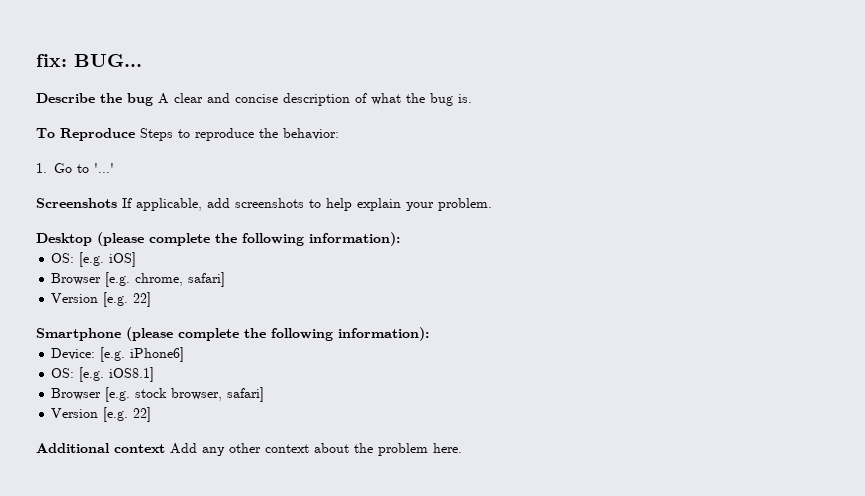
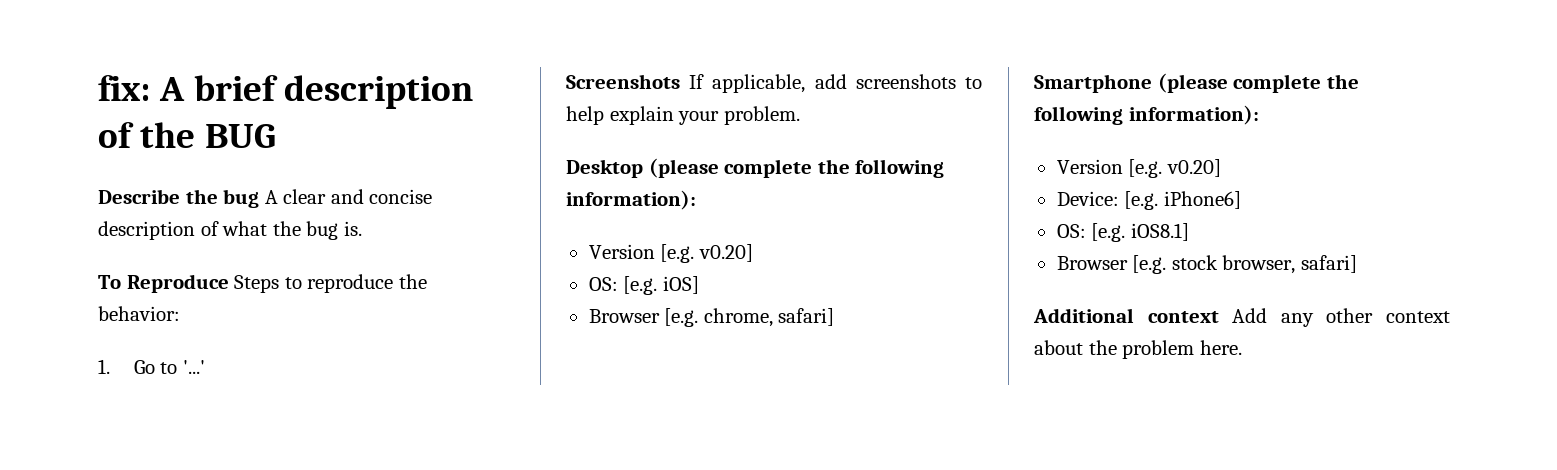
- fix: BUG...
+ fix: A brief description of the BUG
  Desktop (please complete the following information):
+ Version [e.g. v0.20]
  Browser [e.g. chrome, safari]
- Version [e.g. 22]
  Smartphone (please complete the following information):
+ Version [e.g. v0.20]
  Browser [e.g. stock browser, safari]
- Version [e.g. 22]

